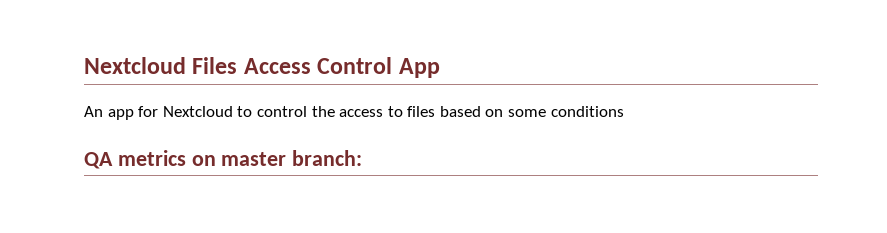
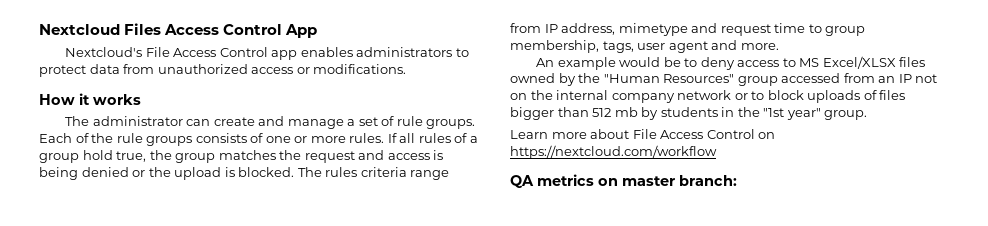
- An app for Nextcloud to control the access to files based on some conditions
+ Nextcloud's File Access Control app enables administrators to protect data from unauthorized access or modifications.
+ How it works
+ The administrator can create and manage a set of rule groups. Each of the rule groups consists of one or more rules. If all rules of a group hold true, the group matches the request and access is being denied or the upload is blocked. The rules criteria range from IP address, mimetype and request time to group membership, tags, user agent and more.
+ An example would be to deny access to MS Excel/XLSX files owned by the "Human Resources" group accessed from an IP not on the internal company network or to block uploads of files bigger than 512 mb by students in the "1st year" group.
+ Learn more about File Access Control on https://nextcloud.com/workflow

